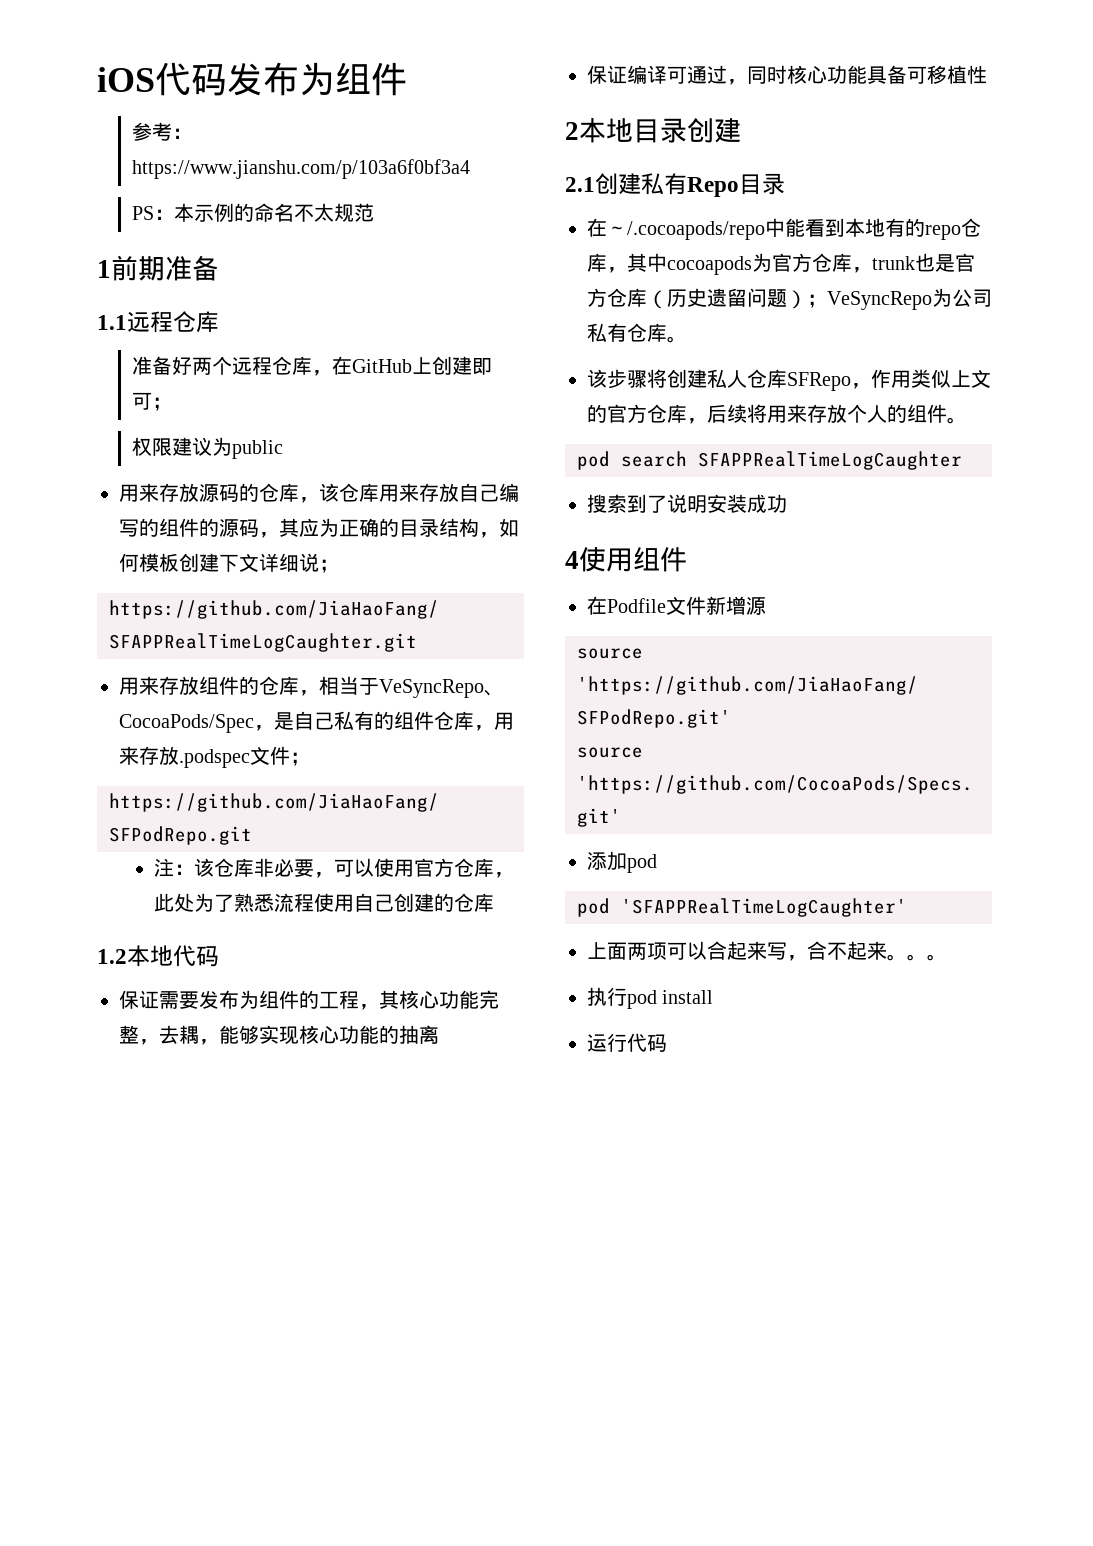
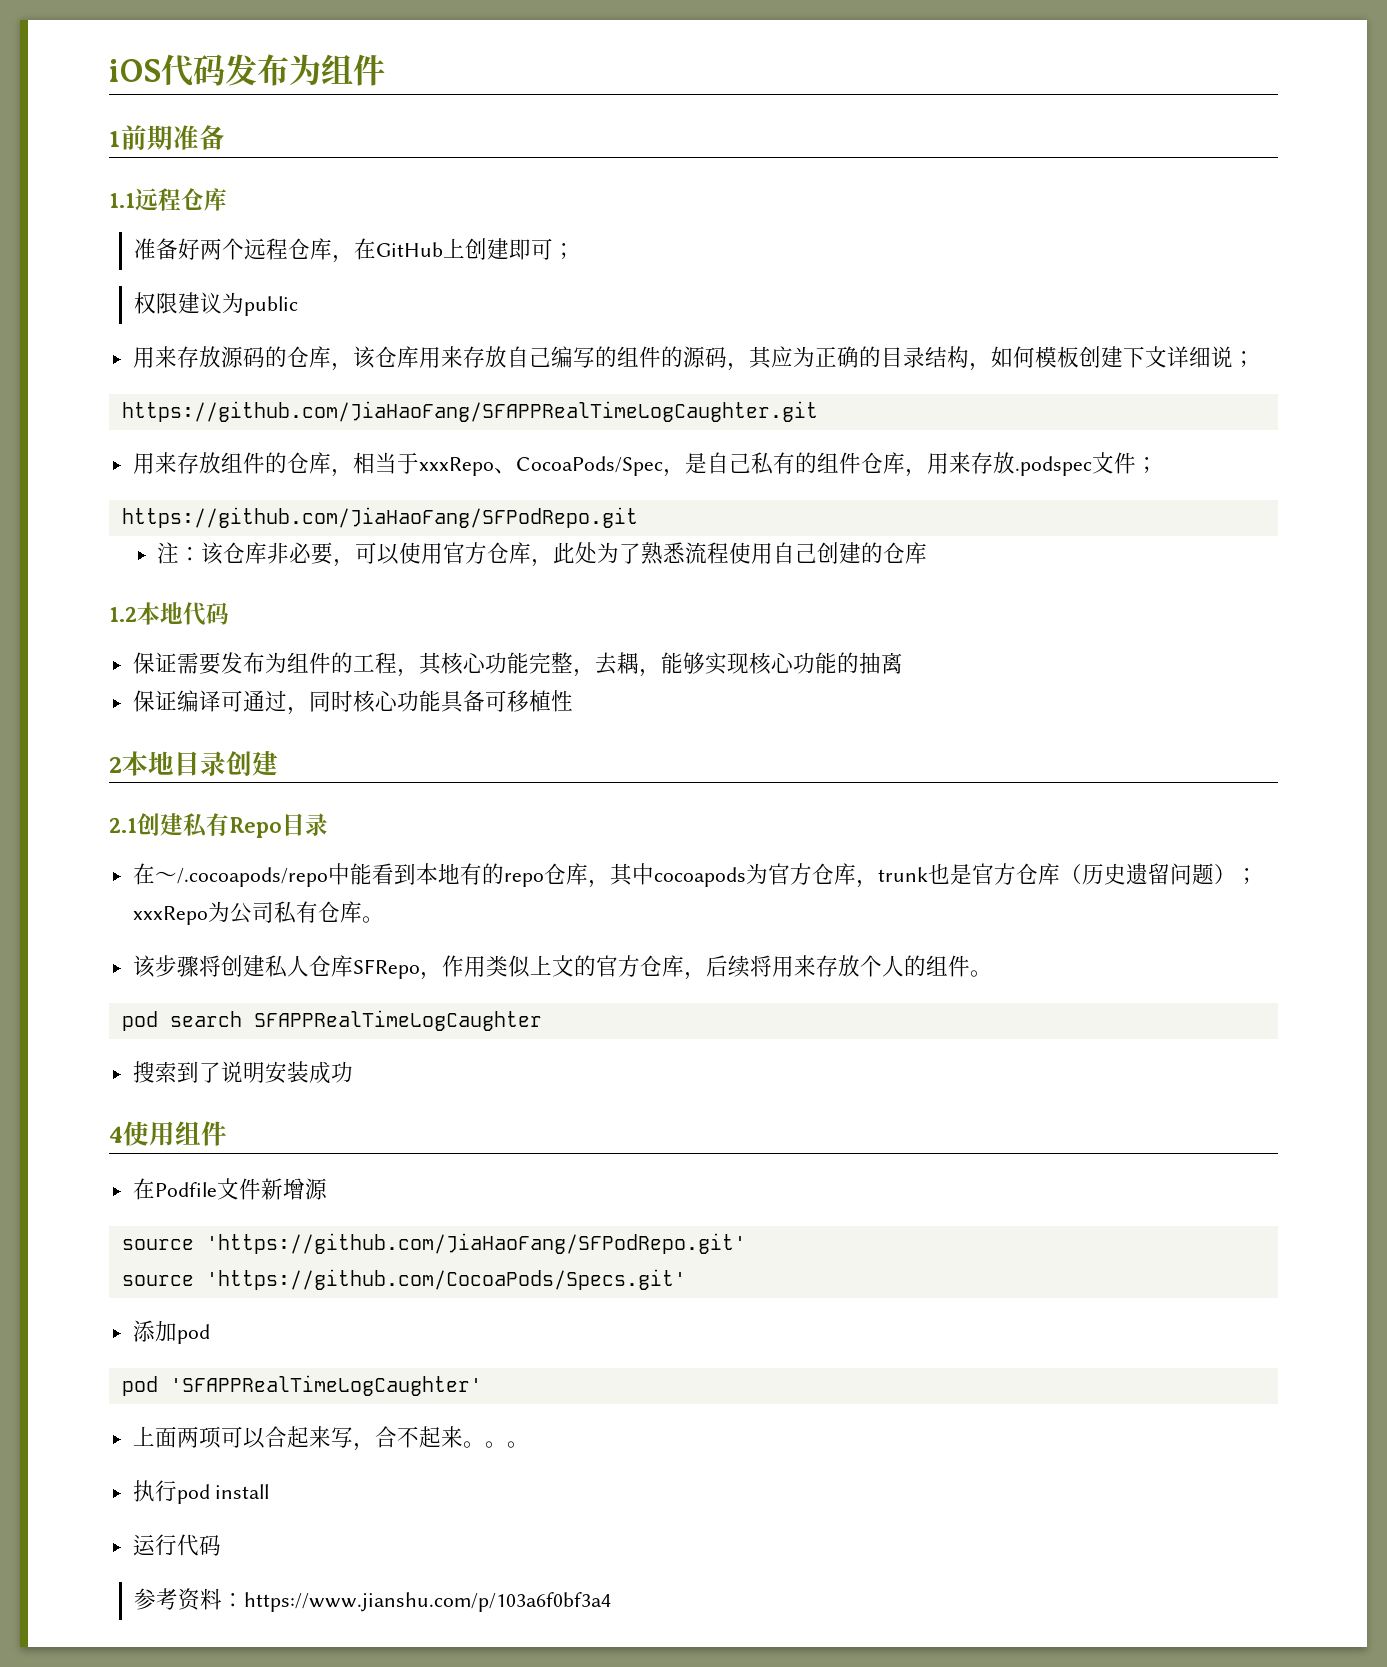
- 参考：https://www.jianshu.com/p/103a6f0bf3a4
- PS：本示例的命名不太规范
- 用来存放组件的仓库，相当于VeSyncRepo、CocoaPods/Spec，是自己私有的组件仓库，用来存放.podspec文件；
+ 用来存放组件的仓库，相当于xxxRepo、CocoaPods/Spec，是自己私有的组件仓库，用来存放.podspec文件；
- 在～/.cocoapods/repo中能看到本地有的repo仓库，其中cocoapods为官方仓库，trunk也是官方仓库（历史遗留问题）；VeSyncRepo为公司私有仓库。
+ 在～/.cocoapods/repo中能看到本地有的repo仓库，其中cocoapods为官方仓库，trunk也是官方仓库（历史遗留问题）；xxxRepo为公司私有仓库。
+ 参考资料：https://www.jianshu.com/p/103a6f0bf3a4

